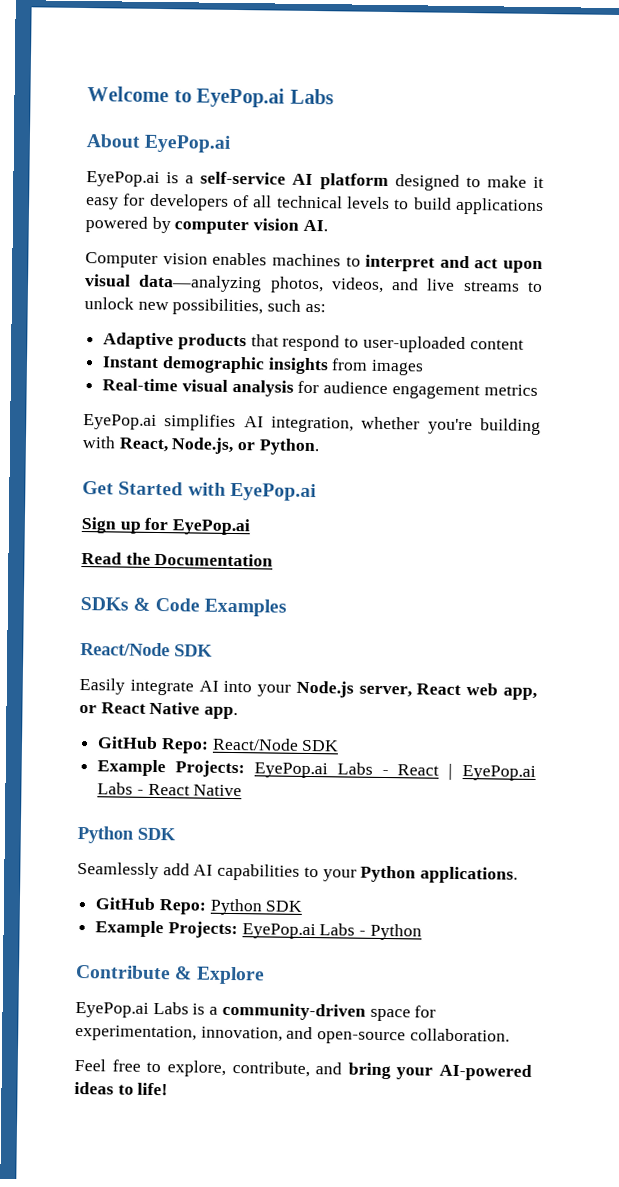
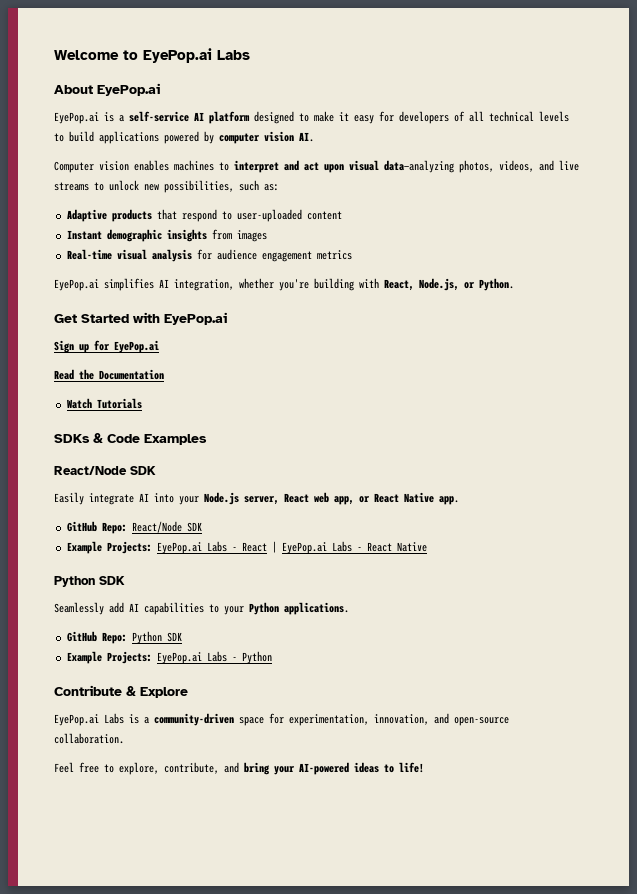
+ Watch Tutorials

